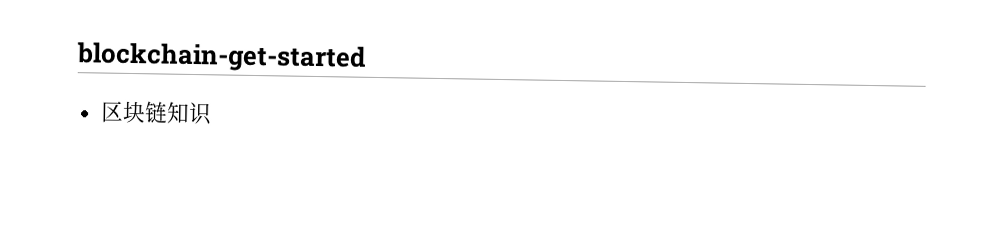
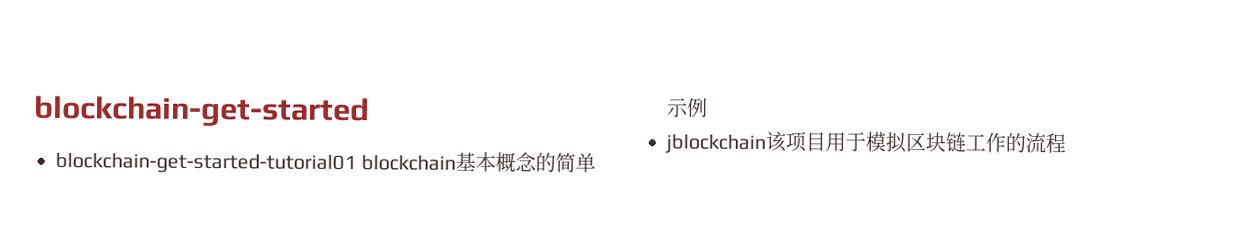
- 区块链知识
+ blockchain-get-started-tutorial01 blockchain基本概念的简单示例
+ jblockchain该项目用于模拟区块链工作的流程

